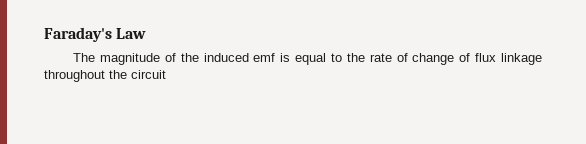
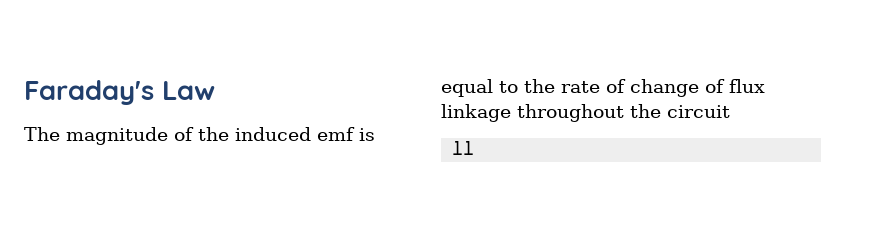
+ ll

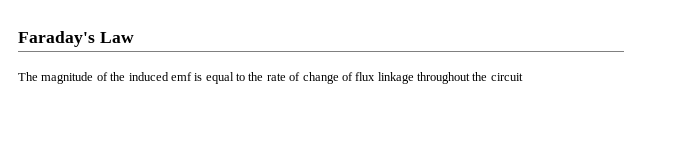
- ll

